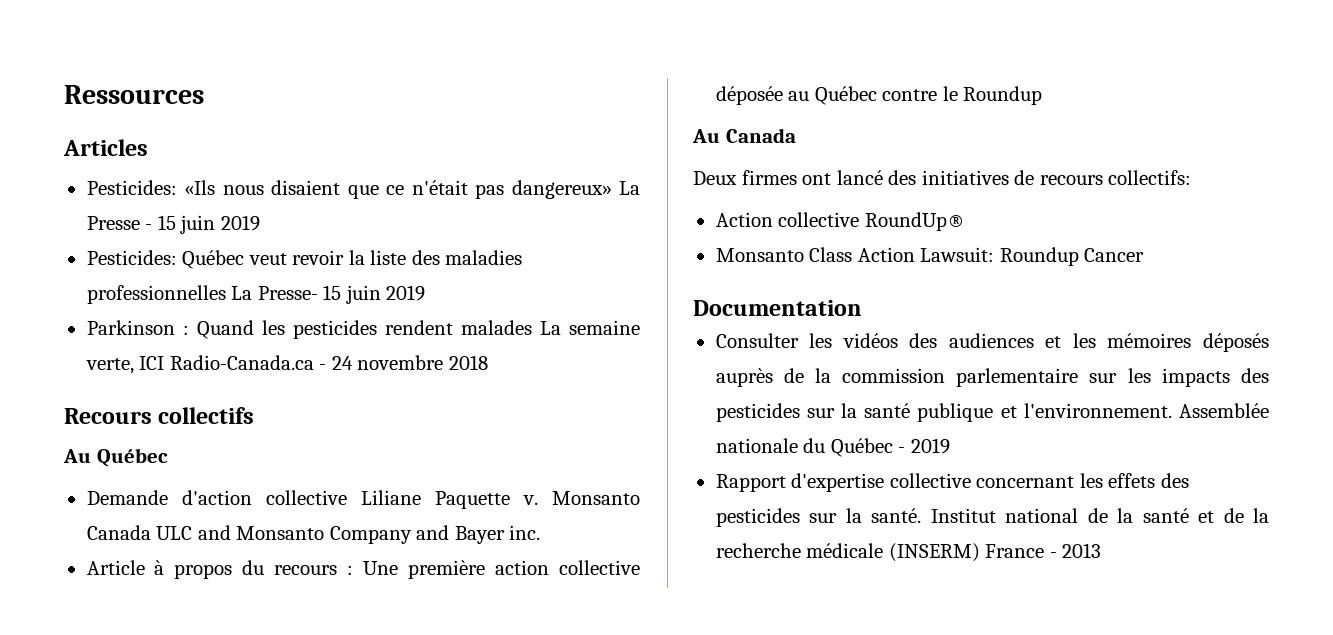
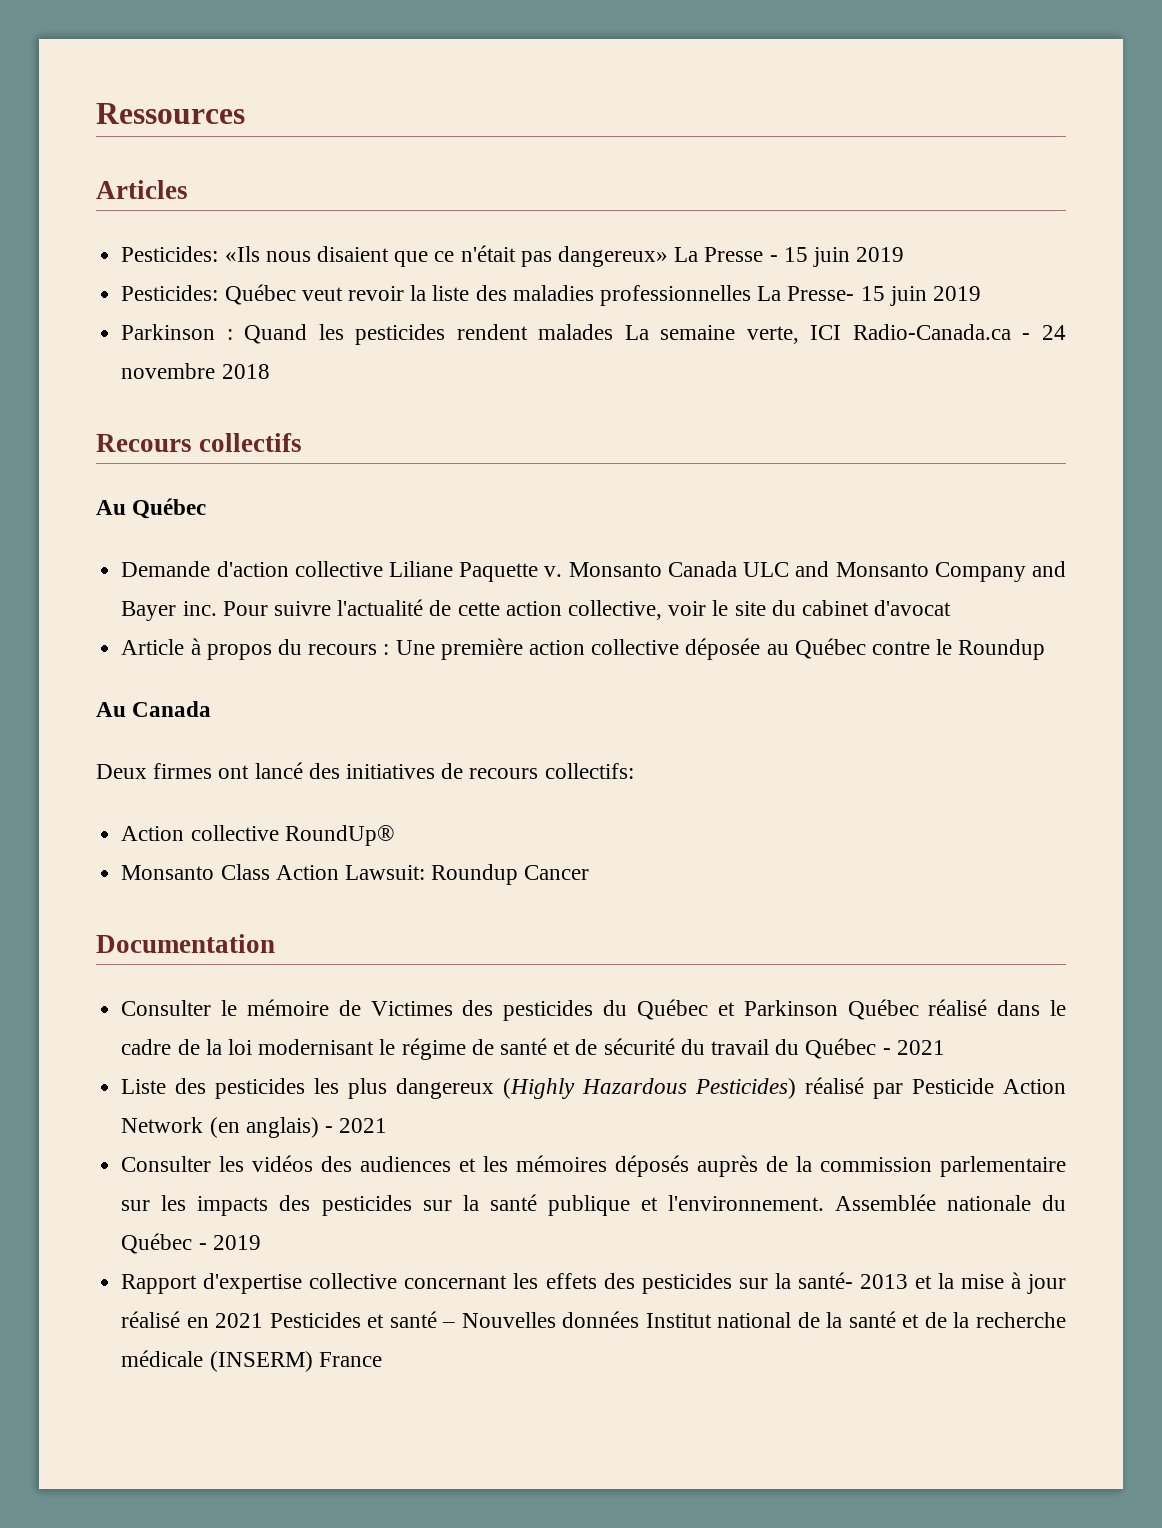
- Monsanto Canada ULC and Monsanto Company and Bayer inc.
+ Monsanto Canada ULC and Monsanto Company and Bayer inc. Pour suivre l'actualité de cette action collective, voir le site du cabinet d'avocat
+ Consulter le mémoire de Victimes des pesticides du Québec et Parkinson Québec réalisé dans le cadre de la loi modernisant le régime de santé et de sécurité du travail du Québec - 2021
+ Liste des pesticides les plus dangereux (Highly Hazardous Pesticides) réalisé par Pesticide Action Network (en anglais) - 2021
- Rapport d'expertise collective concernant les effets des pesticides sur la santé. Institut national de la santé et de la recherche médicale (INSERM) France - 2013
+ Rapport d'expertise collective concernant les effets des pesticides sur la santé- 2013 et la mise à jour réalisé en 2021 Pesticides et santé – Nouvelles données Institut national de la santé et de la recherche médicale (INSERM) France

